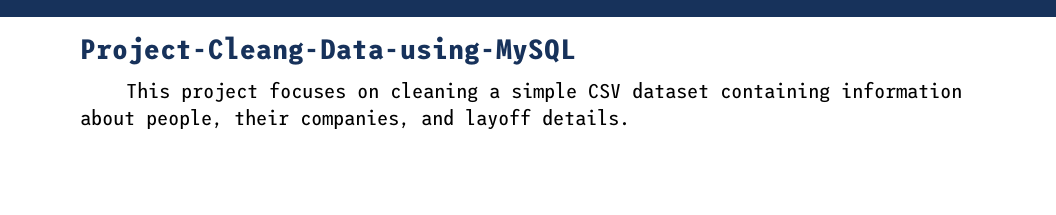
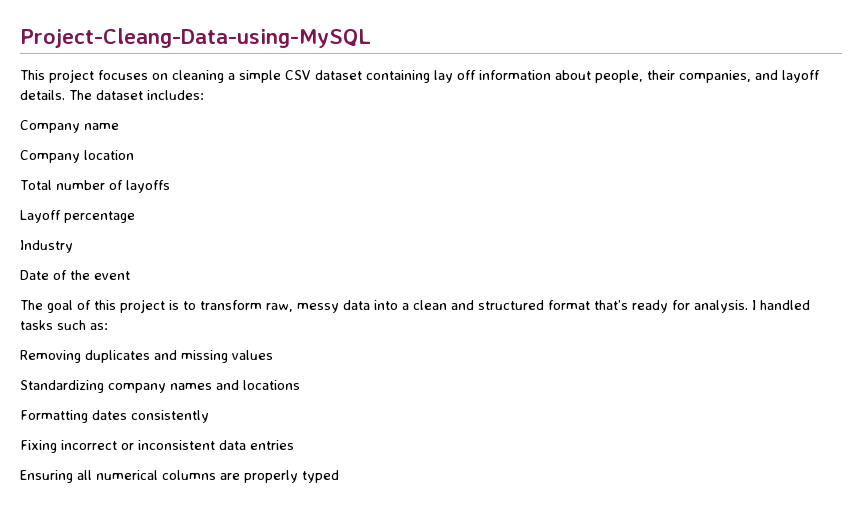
- This project focuses on cleaning a simple CSV dataset containing information about people, their companies, and layoff details.
+ This project focuses on cleaning a simple CSV dataset containing lay off information about people, their companies, and layoff details.
+ The dataset includes:
+ Company name
+ Company location
+ Total number of layoffs
+ Layoff percentage
+ Industry
+ Date of the event
+ The goal of this project is to transform raw, messy data into a clean and structured format that’s ready for analysis. I handled tasks such as:
+ Removing duplicates and missing values
+ Standardizing company names and locations
+ Formatting dates consistently
+ Fixing incorrect or inconsistent data entries
+ Ensuring all numerical columns are properly typed

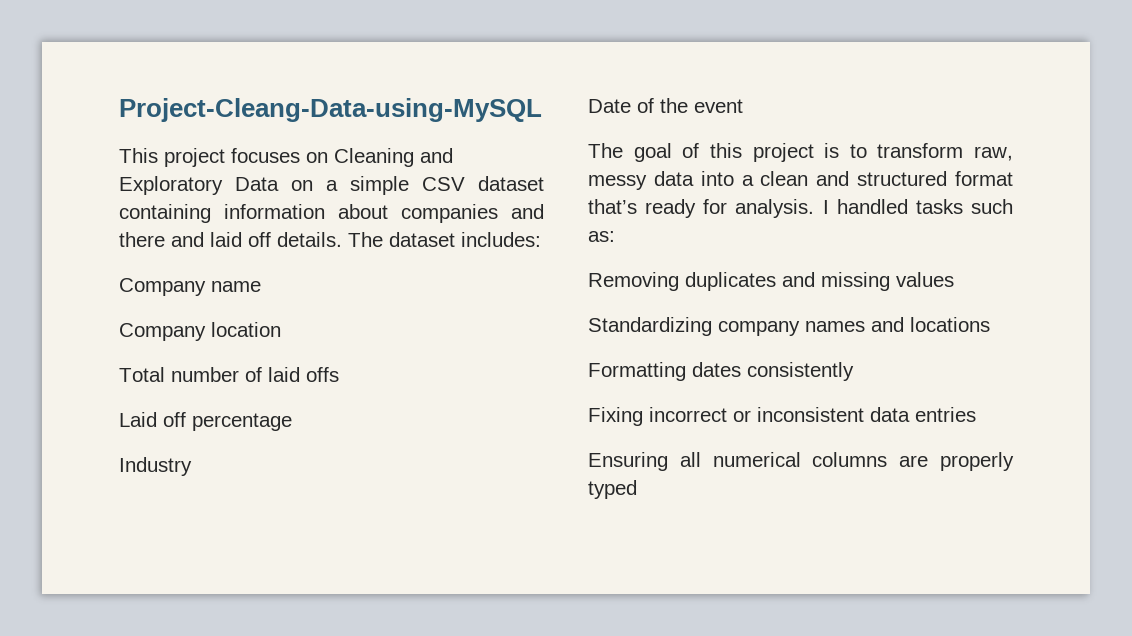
- This project focuses on cleaning a simple CSV dataset containing lay off information about people, their companies, and layoff details.
+ This project focuses on Cleaning and Exploratory Data on a simple CSV dataset containing information about companies and there and laid off details.
- Total number of layoffs
- Layoff percentage
+ Total number of laid offs
+ Laid off percentage

